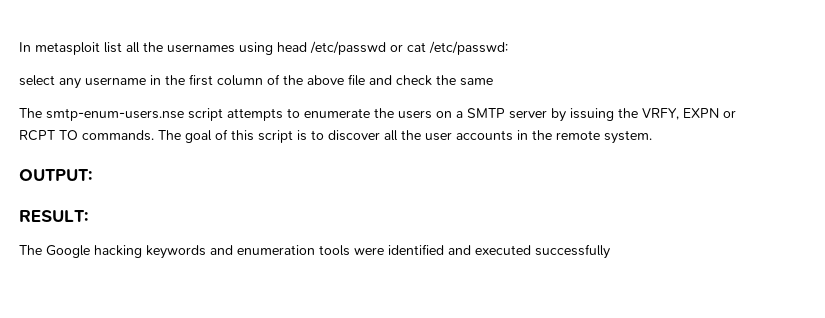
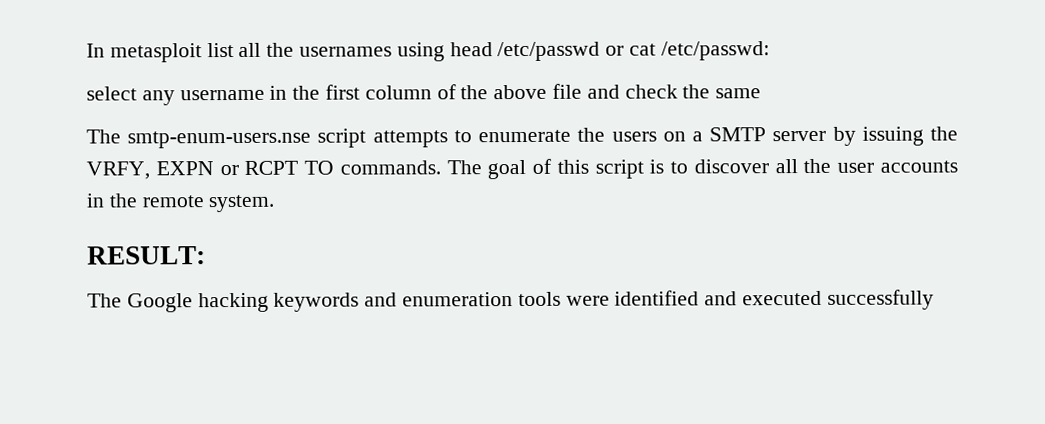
- OUTPUT:

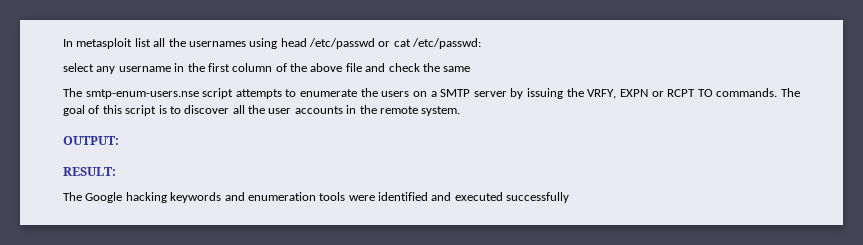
+ OUTPUT:

